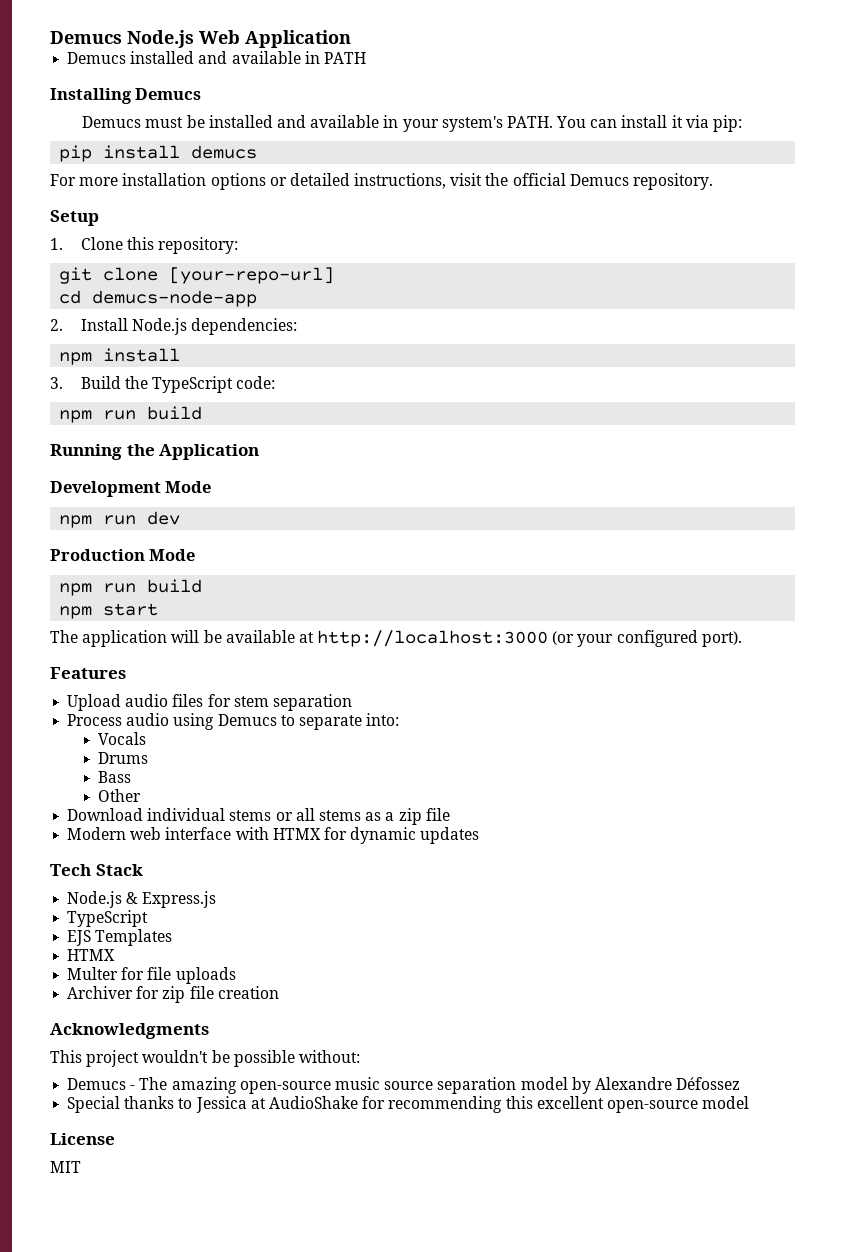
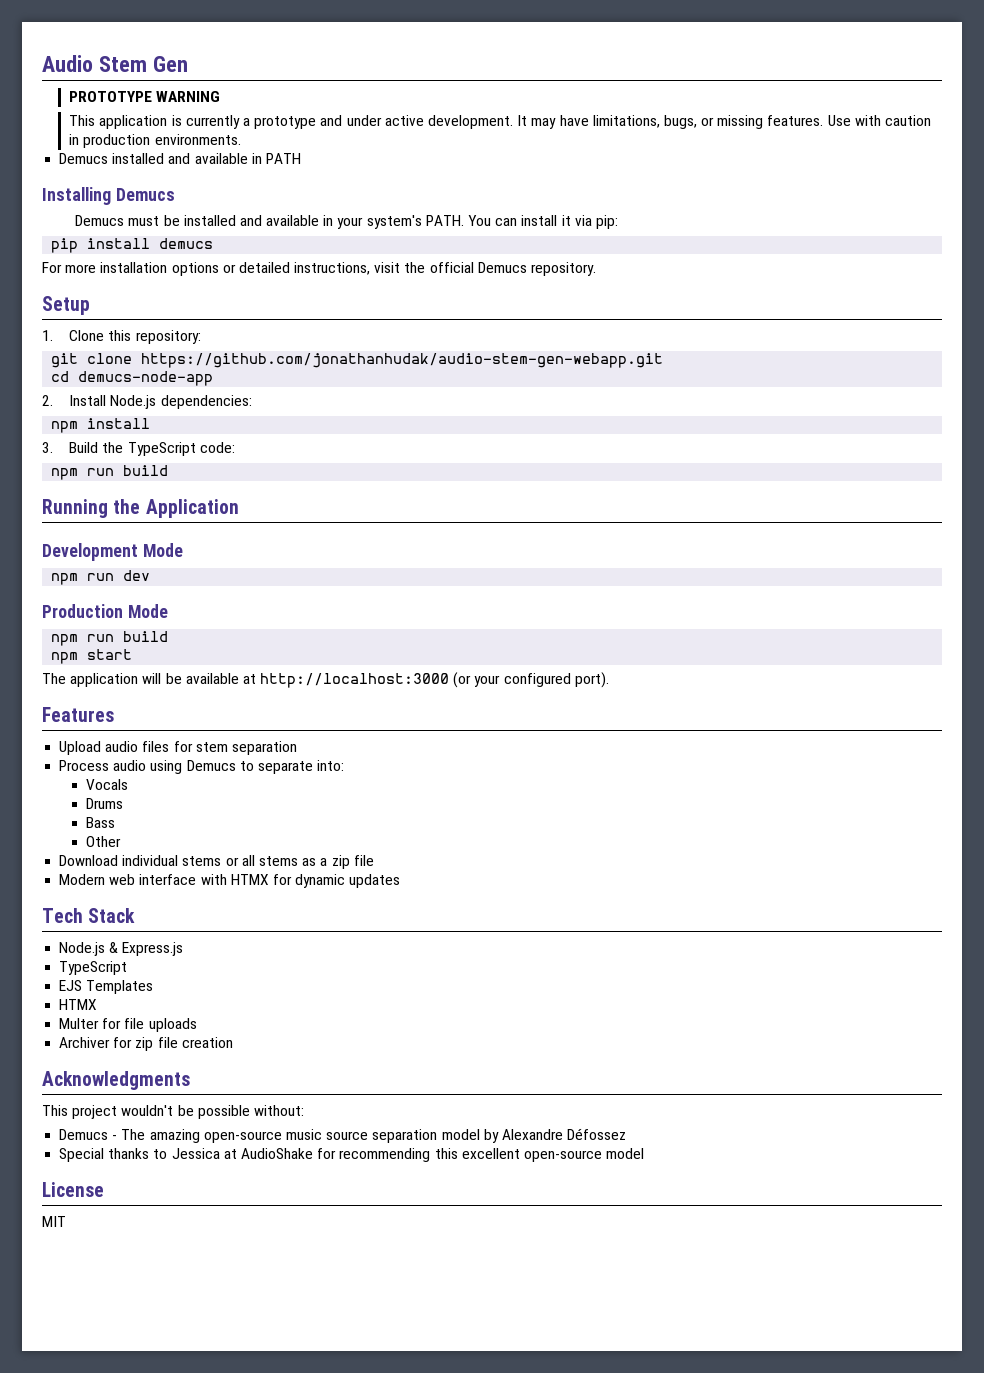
- Demucs Node.js Web Application
+ Audio Stem Gen
+ PROTOTYPE WARNING
+ This application is currently a prototype and under active development. It may have limitations, bugs, or missing features. Use with caution in production environments.
- git clone [your-repo-url]
+ git clone https://github.com/jonathanhudak/audio-stem-gen-webapp.git

